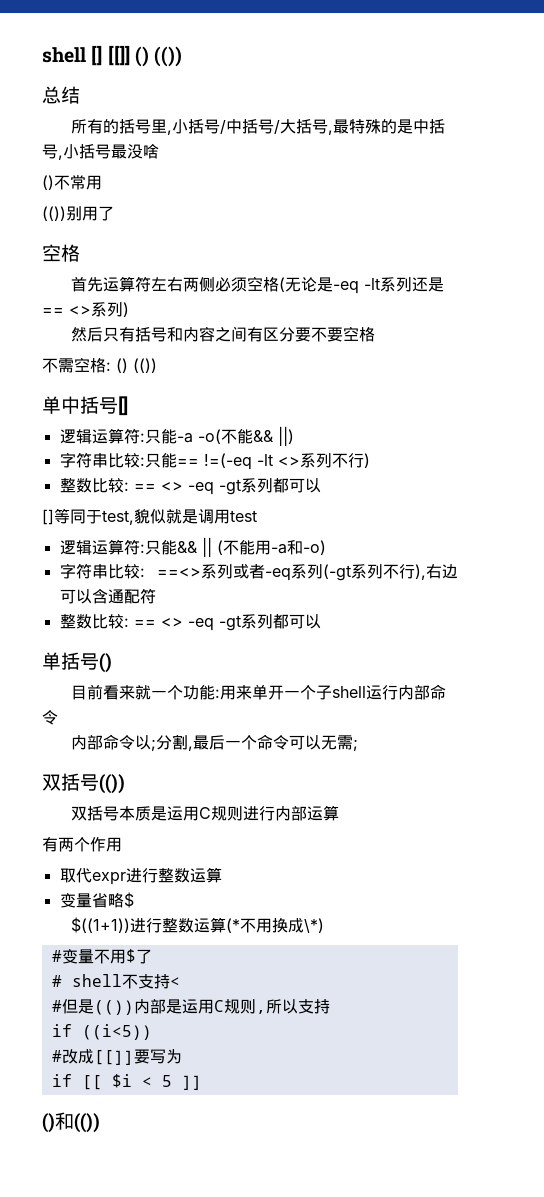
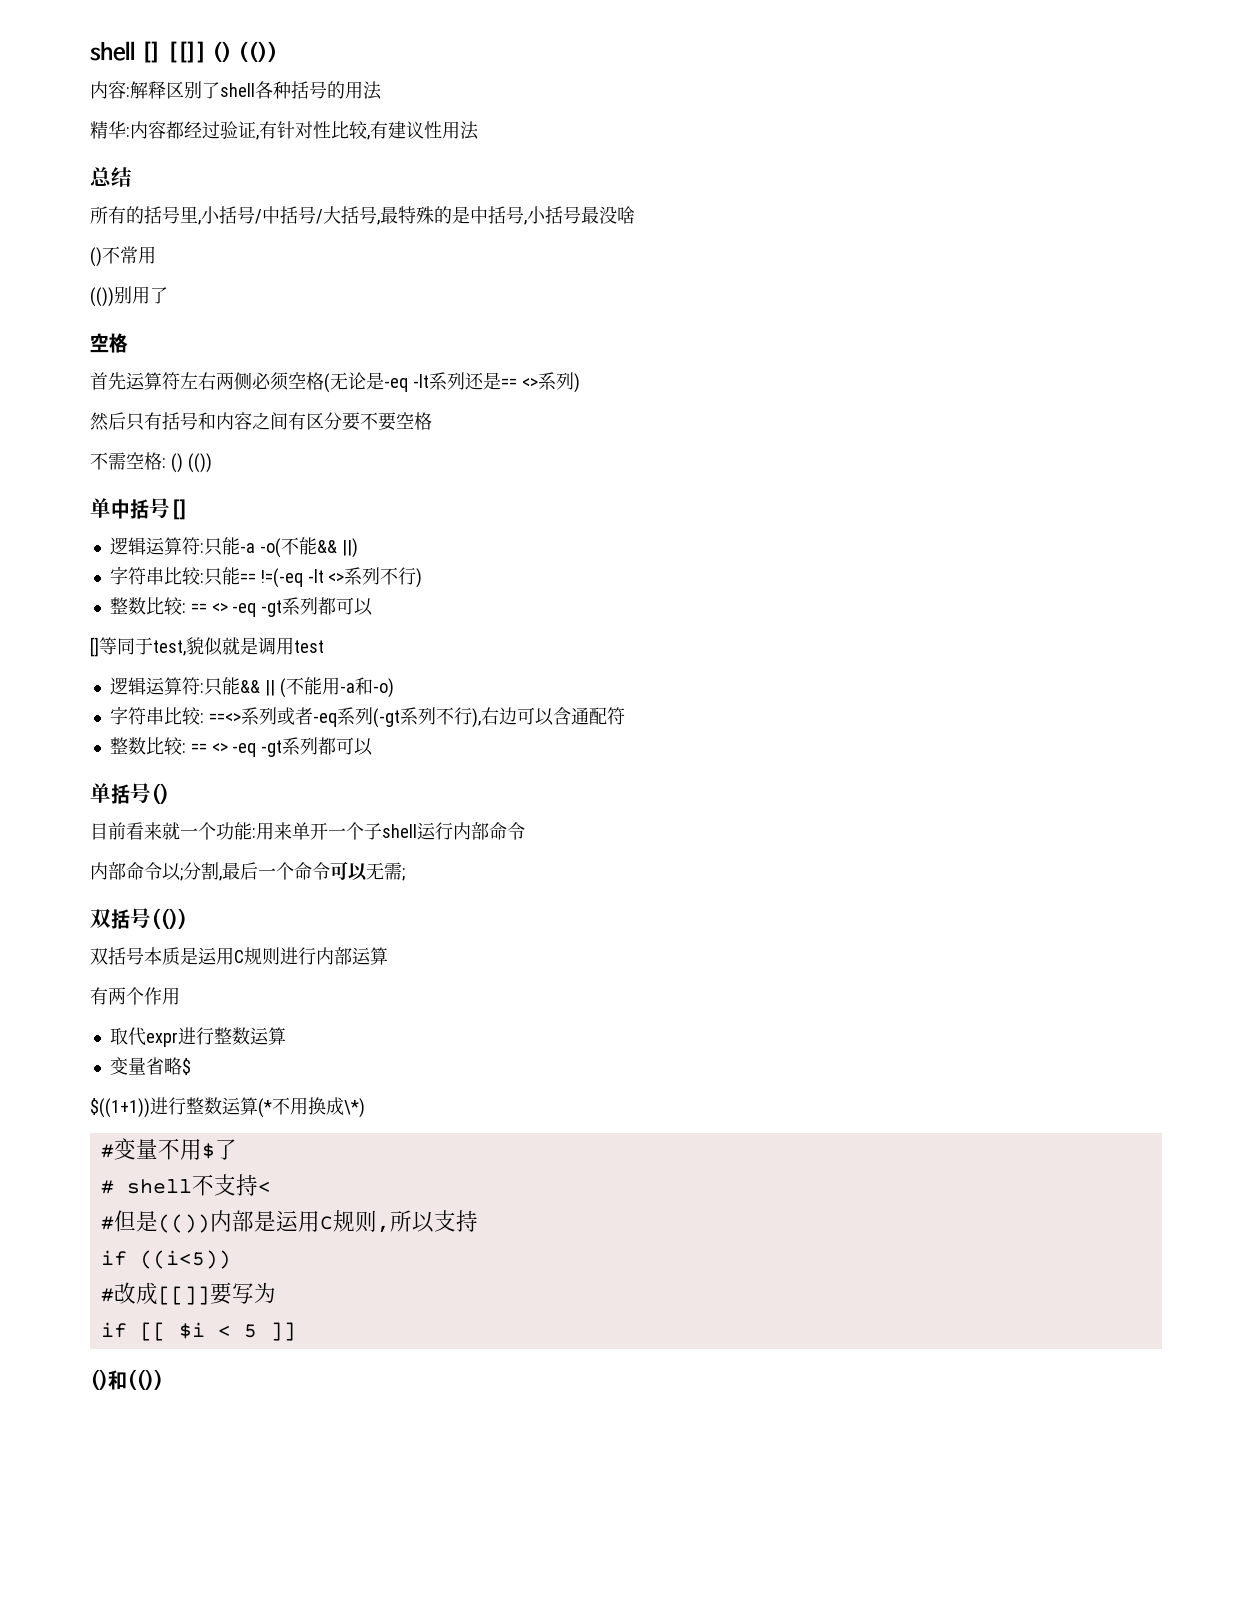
+ 内容:解释区别了shell各种括号的用法
+ 精华:内容都经过验证,有针对性比较,有建议性用法

